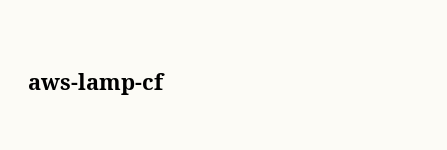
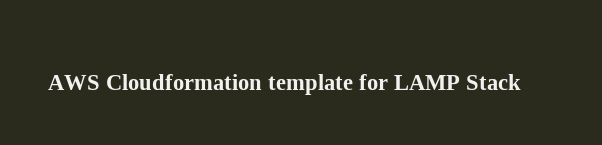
- aws-lamp-cf
+ AWS Cloudformation template for LAMP Stack

